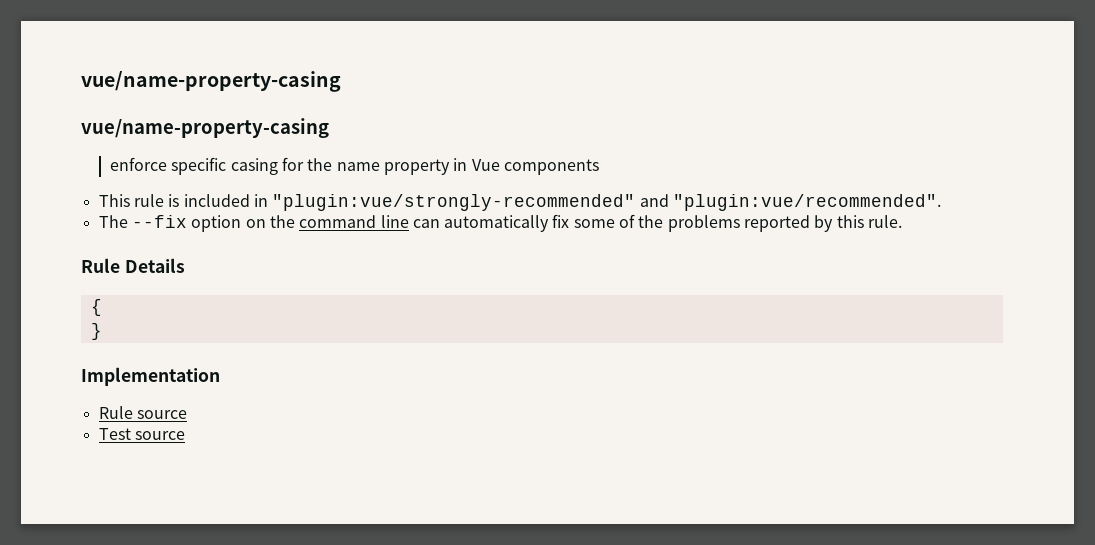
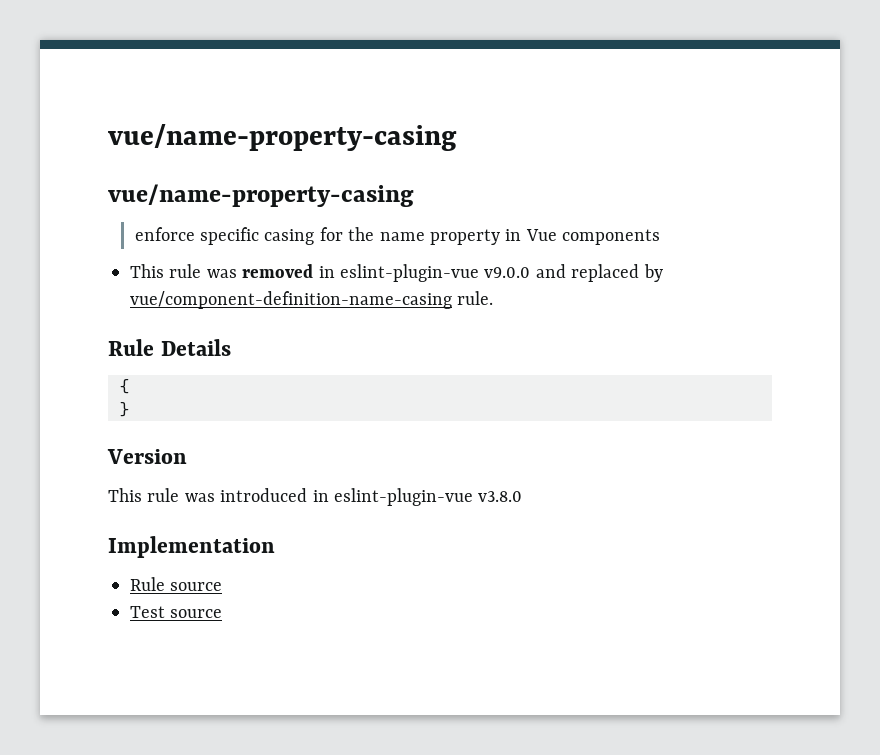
- This rule is included in "plugin:vue/strongly-recommended" and "plugin:vue/recommended".
- The --fix option on the command line can automatically fix some of the problems reported by this rule.
+ This rule was removed in eslint-plugin-vue v9.0.0 and replaced by vue/component-definition-name-casing rule.
+ Version
+ This rule was introduced in eslint-plugin-vue v3.8.0

